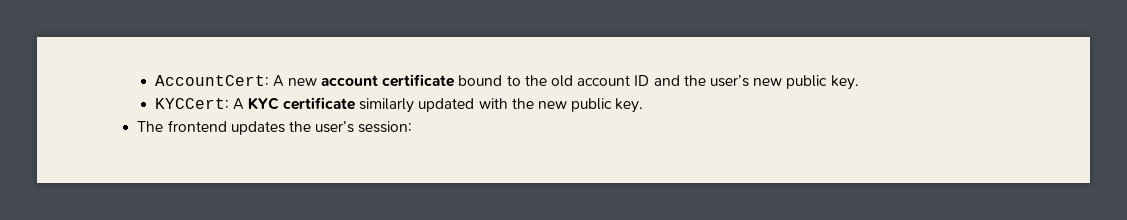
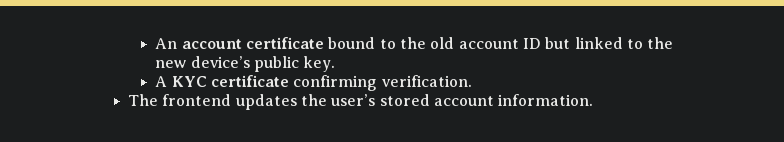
- AccountCert: A new account certificate bound to the old account ID and the user’s new public key.
- KYCCert: A KYC certificate similarly updated with the new public key.
+ An account certificate bound to the old account ID but linked to the new device’s public key.
+ A KYC certificate confirming verification.
- The frontend updates the user’s session:
+ The frontend updates the user’s stored account information.

